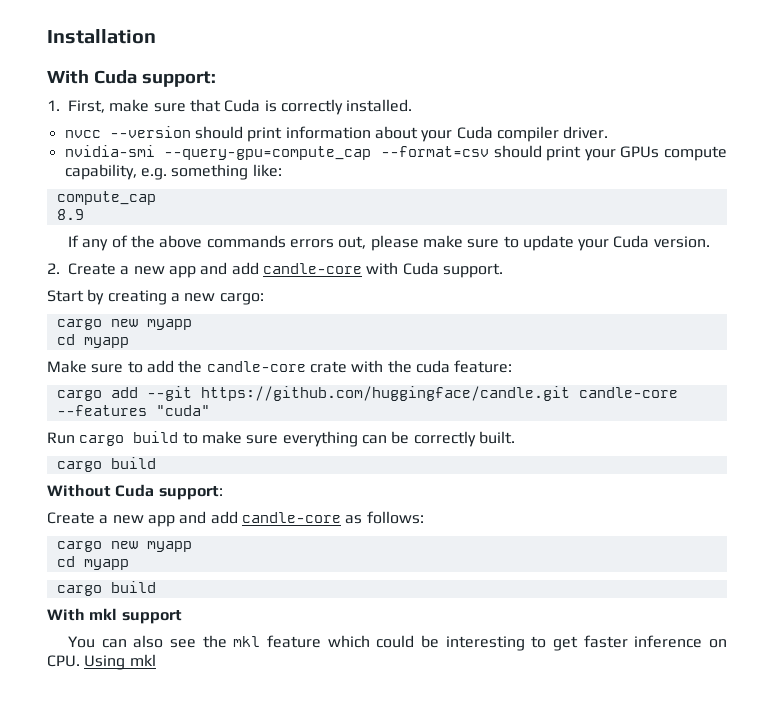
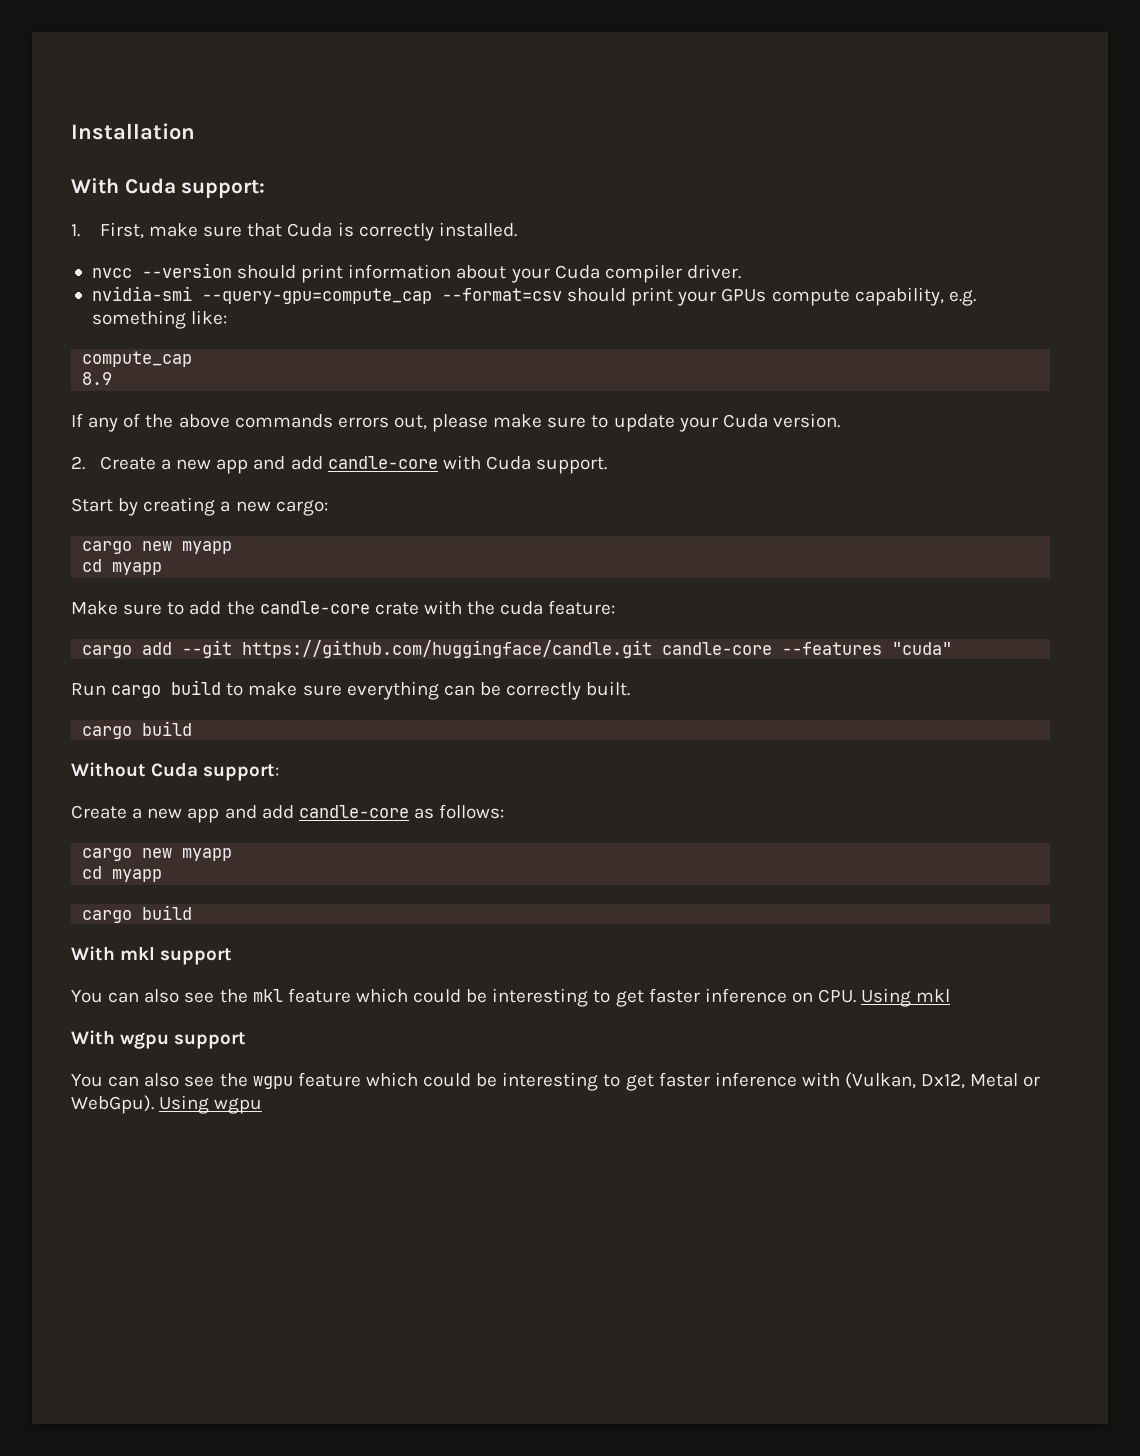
+ With wgpu support
+ You can also see the wgpu feature which could be interesting to get faster inference with (Vulkan, Dx12, Metal or WebGpu). Using wgpu

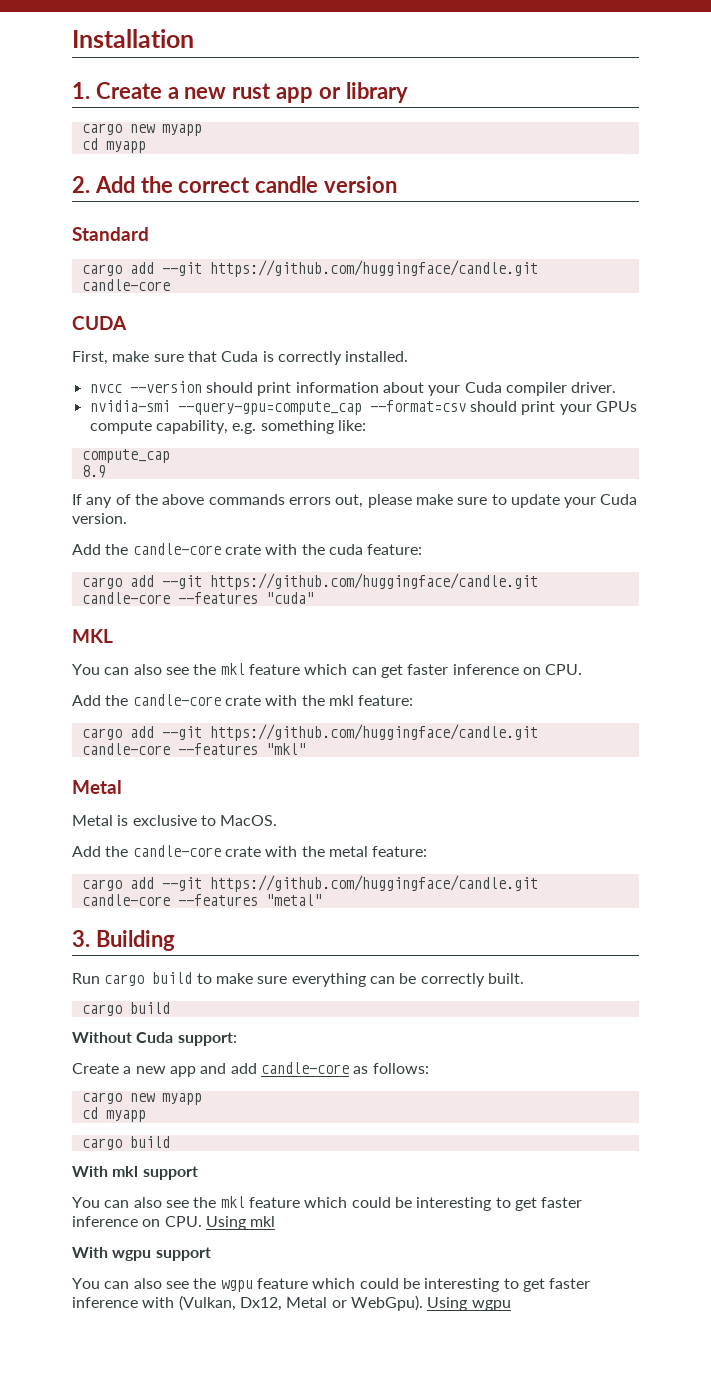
- With Cuda support:
- 1. First, make sure that Cuda is correctly installed.
+ 1. Create a new rust app or library
+ cargo new myapp
+ cd myapp
+ 2. Add the correct candle version
+ Standard
+ cargo add --git https://github.com/huggingface/candle.git candle-core
+ CUDA
+ First, make sure that Cuda is correctly installed.
- 2. Create a new app and add candle-core with Cuda support.
- Start by creating a new cargo:
- cargo new myapp
- cd myapp
- Make sure to add the candle-core crate with the cuda feature:
+ Add the candle-core crate with the cuda feature:
+ MKL
+ You can also see the mkl feature which can get faster inference on CPU.
+ Add the candle-core crate with the mkl feature:
+ cargo add --git https://github.com/huggingface/candle.git candle-core --features "mkl"
+ Metal
+ Metal is exclusive to MacOS.
+ Add the candle-core crate with the metal feature:
+ cargo add --git https://github.com/huggingface/candle.git candle-core --features "metal"
+ 3. Building

